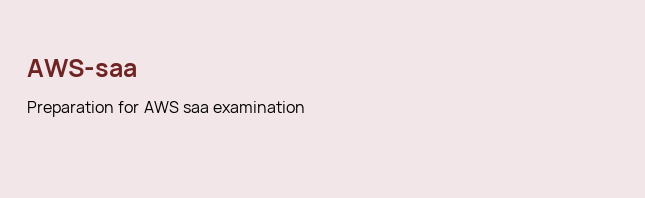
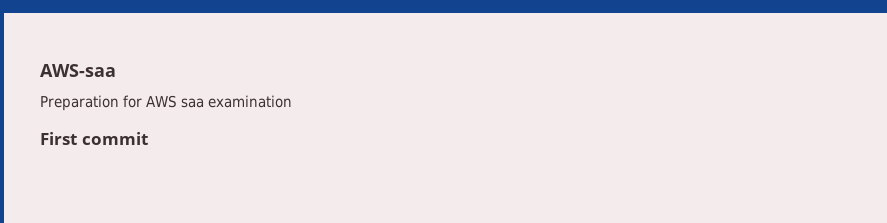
+ First commit

